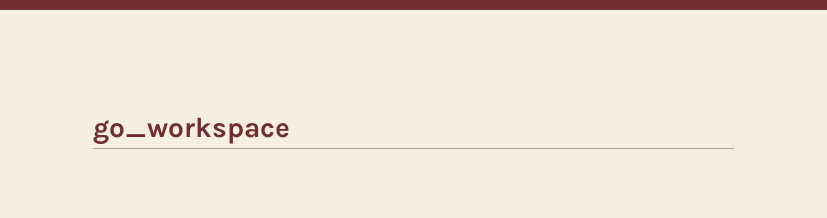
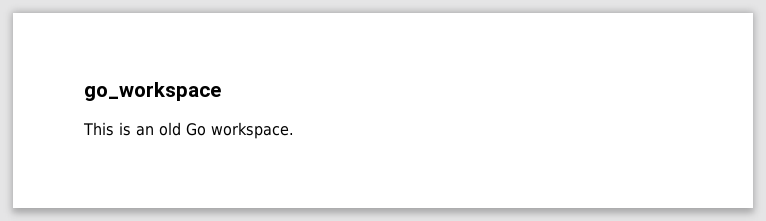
+ This is an old Go workspace.

